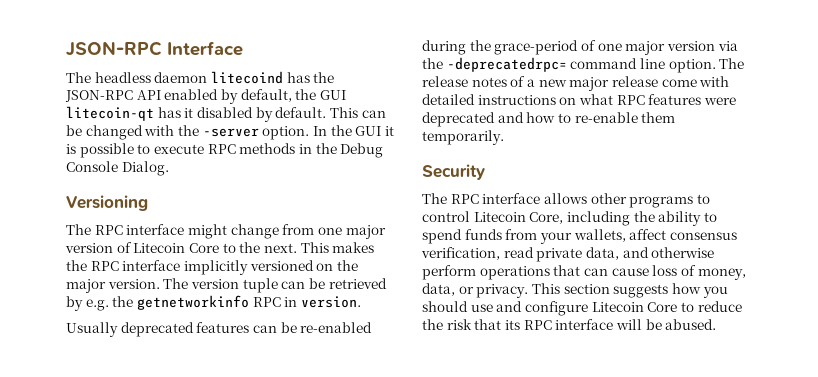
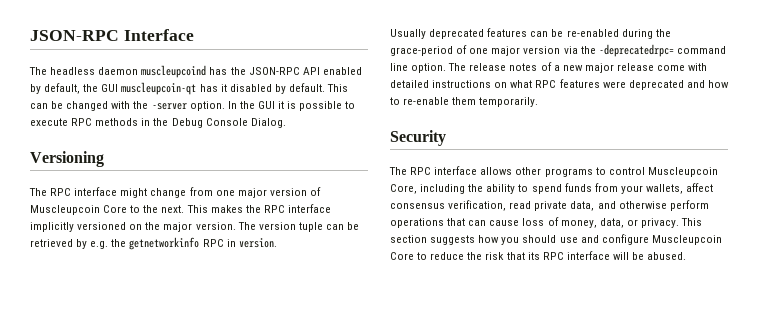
- The headless daemon litecoind has the JSON-RPC API enabled by default, the GUI litecoin-qt has it disabled by default.
+ The headless daemon muscleupcoind has the JSON-RPC API enabled by default, the GUI muscleupcoin-qt has it disabled by default.
- The RPC interface might change from one major version of Litecoin Core to the next.
+ The RPC interface might change from one major version of Muscleupcoin Core to the next.
- The RPC interface allows other programs to control Litecoin Core, including the ability to spend funds from your wallets, affect consensus verification, read private data, and otherwise perform operations that can cause loss of money, data, or privacy.
+ The RPC interface allows other programs to control Muscleupcoin Core, including the ability to spend funds from your wallets, affect consensus verification, read private data, and otherwise perform operations that can cause loss of money, data, or privacy.
- This section suggests how you should use and configure Litecoin Core to reduce the risk that its RPC interface will be abused.
+ This section suggests how you should use and configure Muscleupcoin Core to reduce the risk that its RPC interface will be abused.

